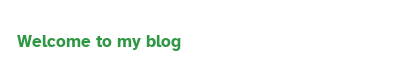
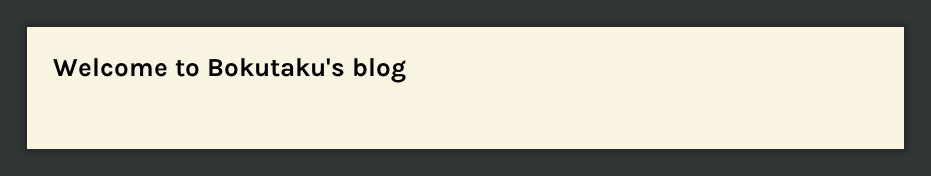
- Welcome to my blog
+ Welcome to Bokutaku's blog

